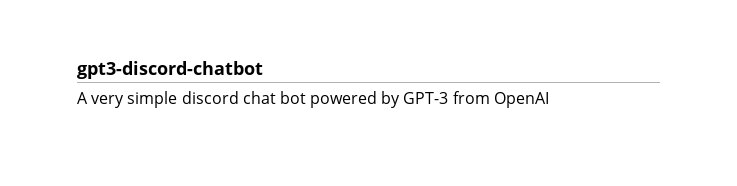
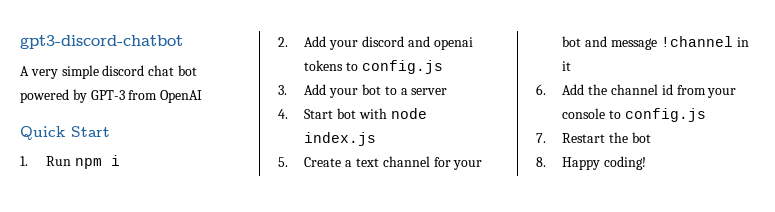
+ Quick Start
+ 1. Run npm i
+ 2. Add your discord and openai tokens to config.js
+ 3. Add your bot to a server
+ 4. Start bot with node index.js
+ 5. Create a text channel for your bot and message !channel in it
+ 6. Add the channel id from your console to config.js
+ 7. Restart the bot
+ 8. Happy coding!

